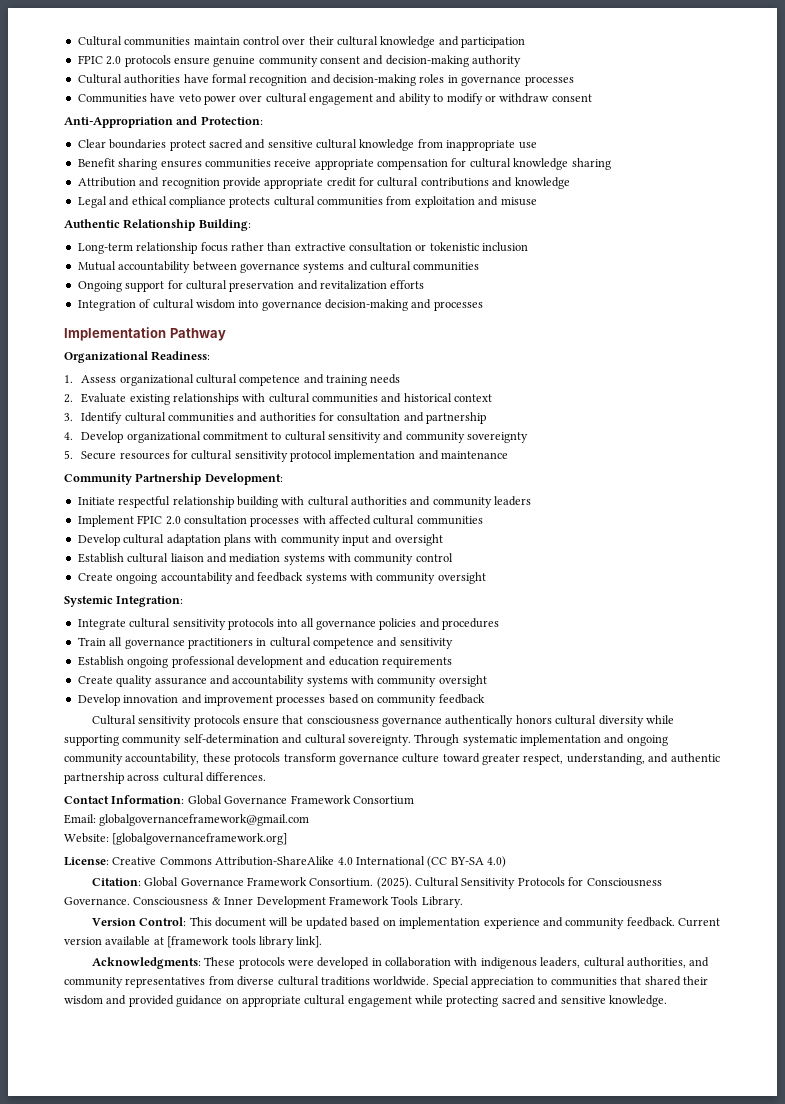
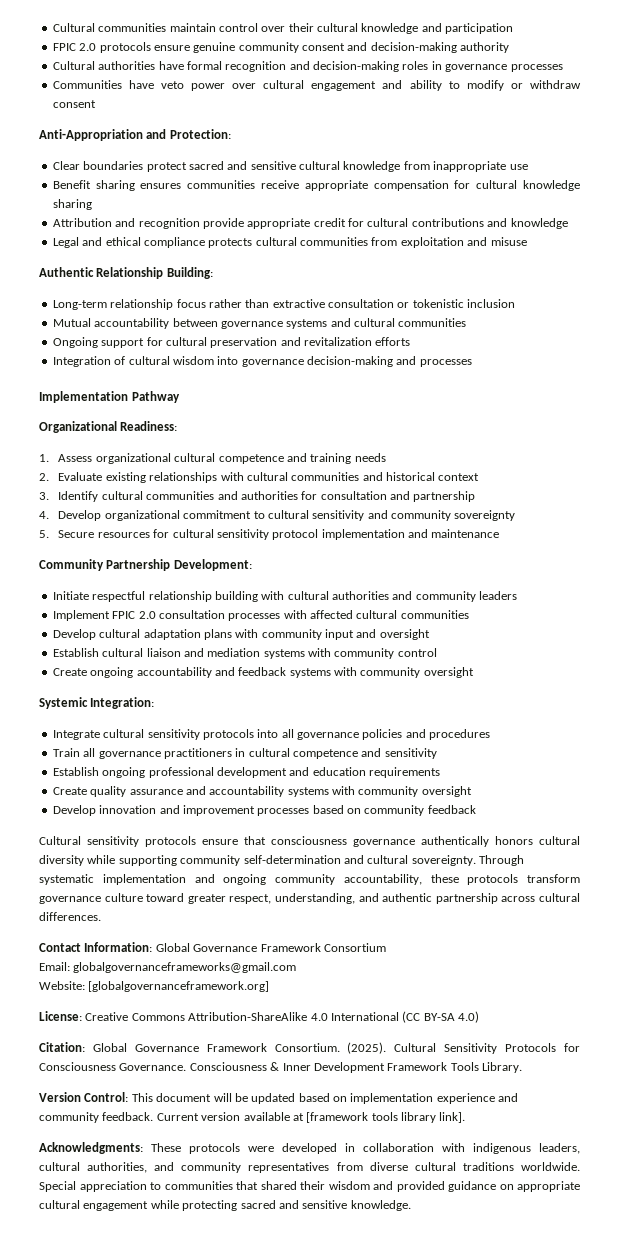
- Email: globalgovernanceframework@gmail.com
+ Email: globalgovernanceframeworks@gmail.com

